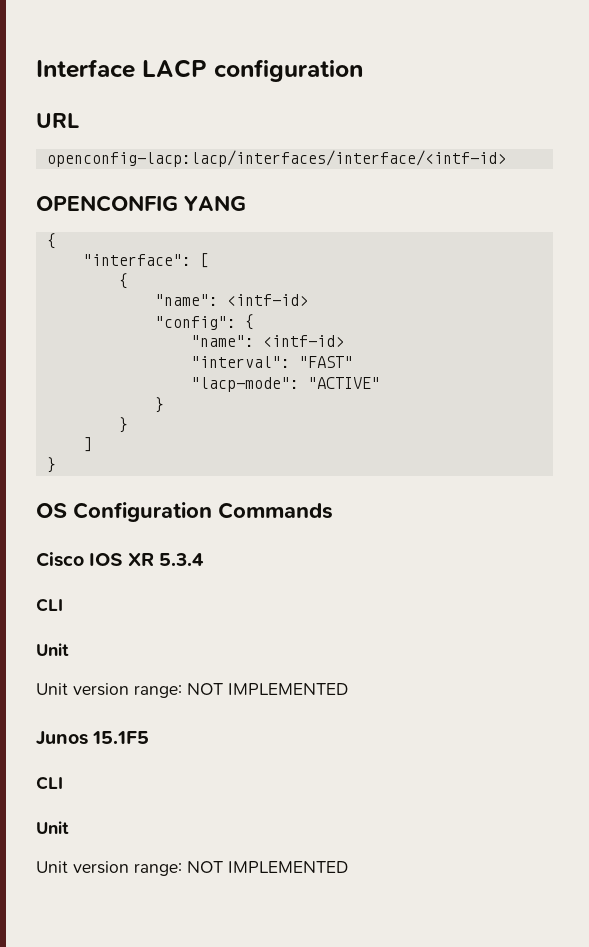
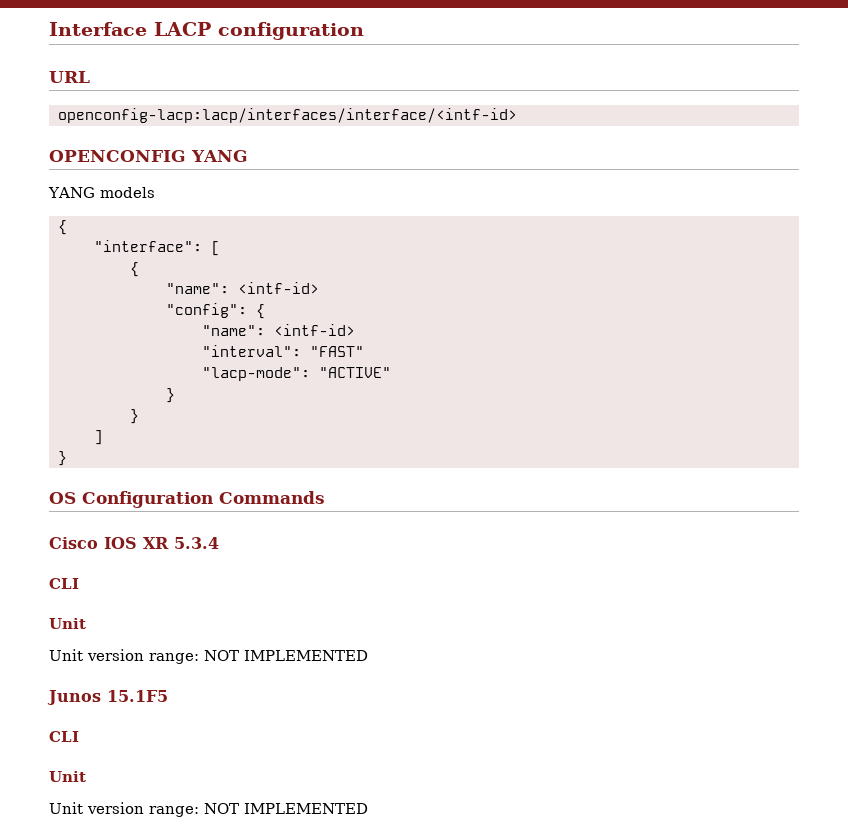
+ YANG models

